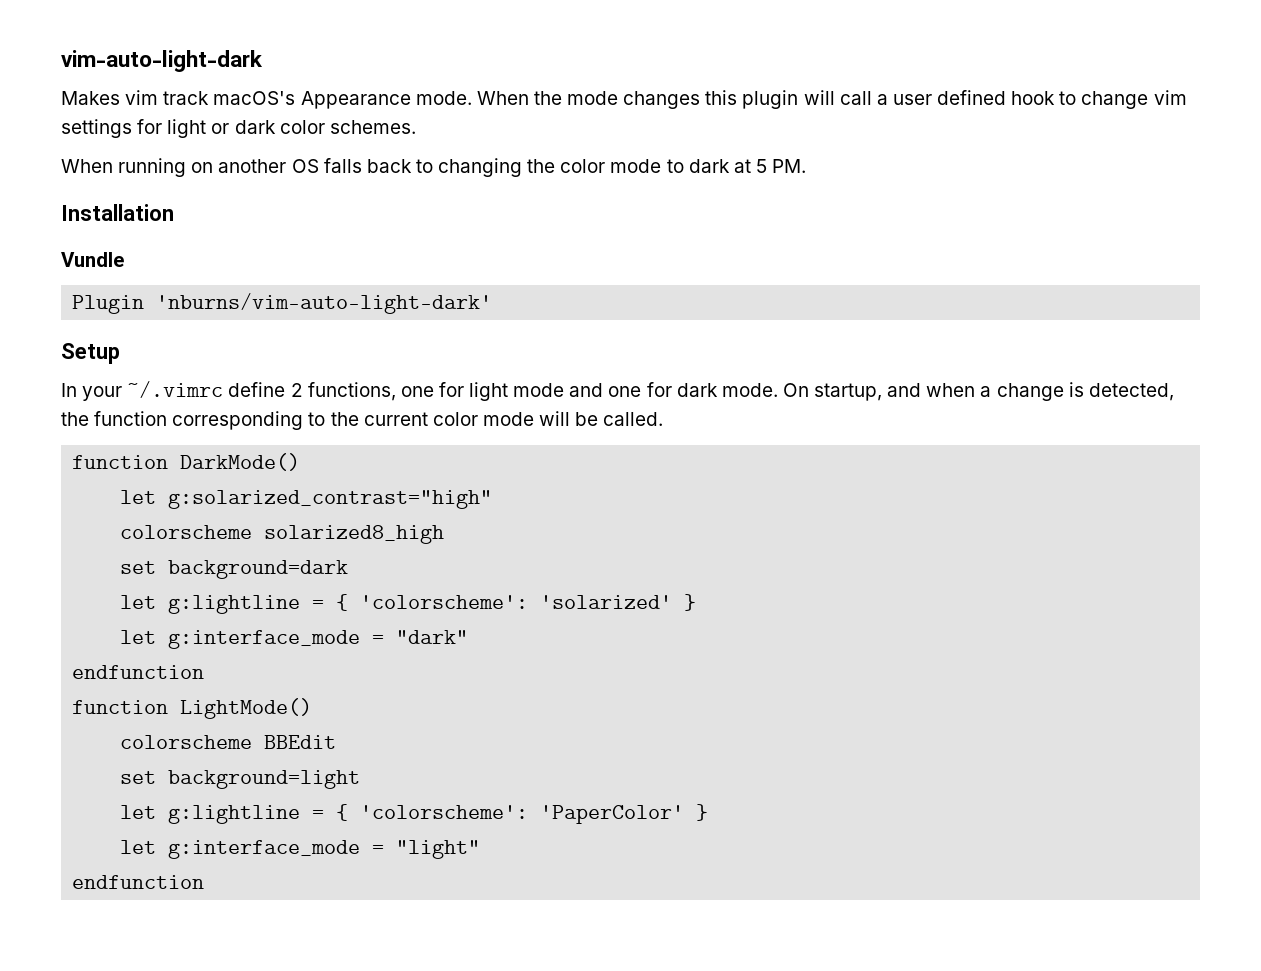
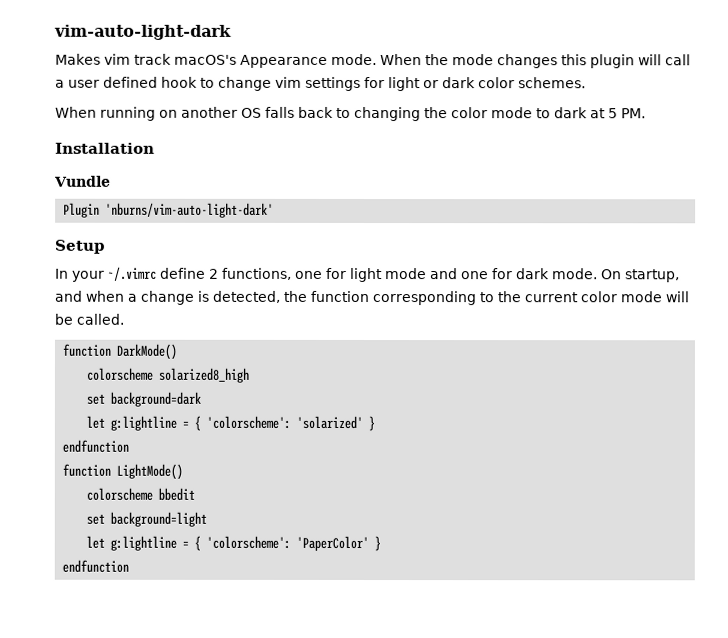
- let g:solarized_contrast="high"
- let g:interface_mode = "dark"
- colorscheme BBEdit
+ colorscheme bbedit
- let g:interface_mode = "light"

